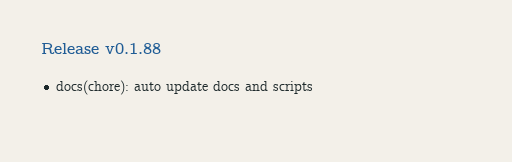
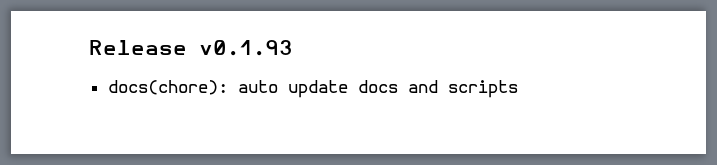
- Release v0.1.88
+ Release v0.1.93

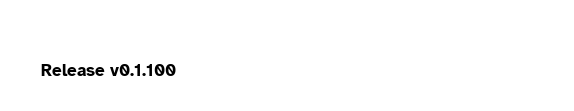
- Release v0.1.93
- docs(chore): auto update docs and scripts
+ Release v0.1.100

